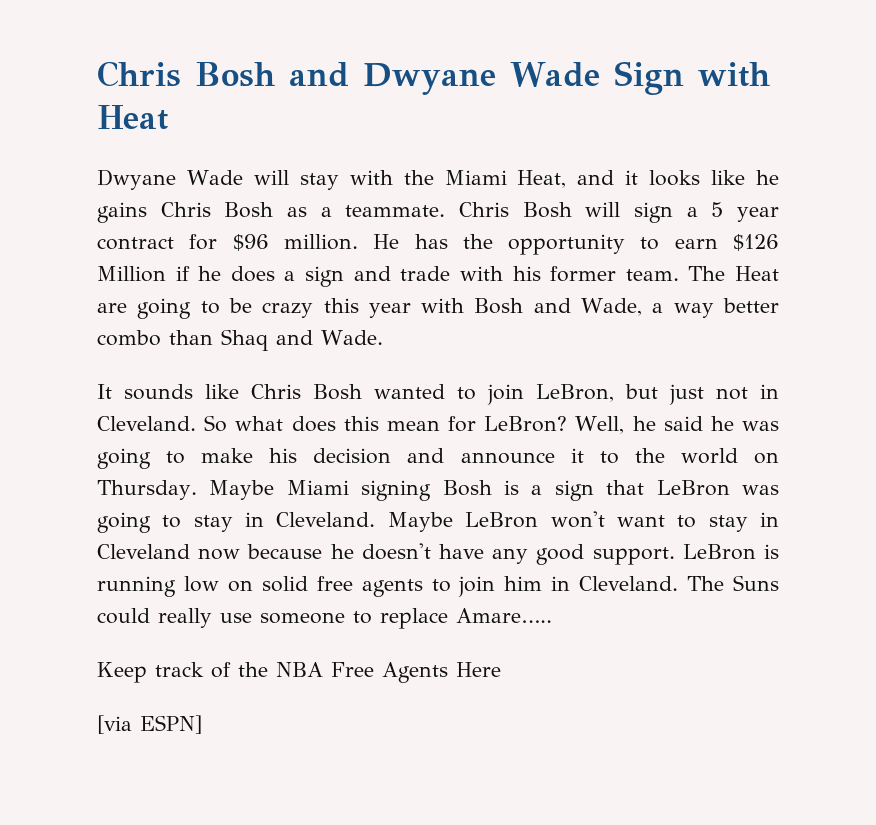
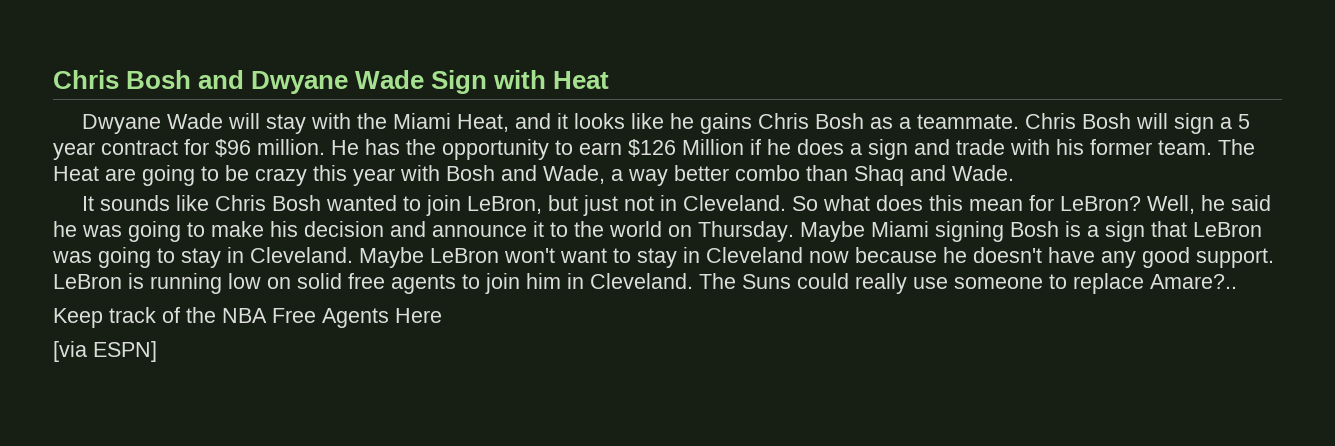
- The Suns could really use someone to replace Amare…..
+ The Suns could really use someone to replace Amare?..

